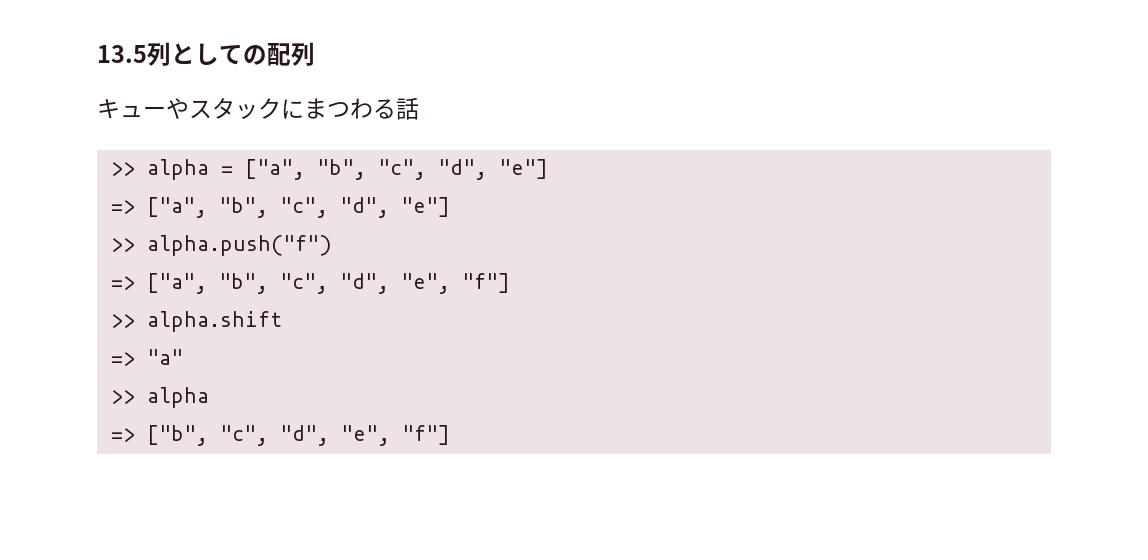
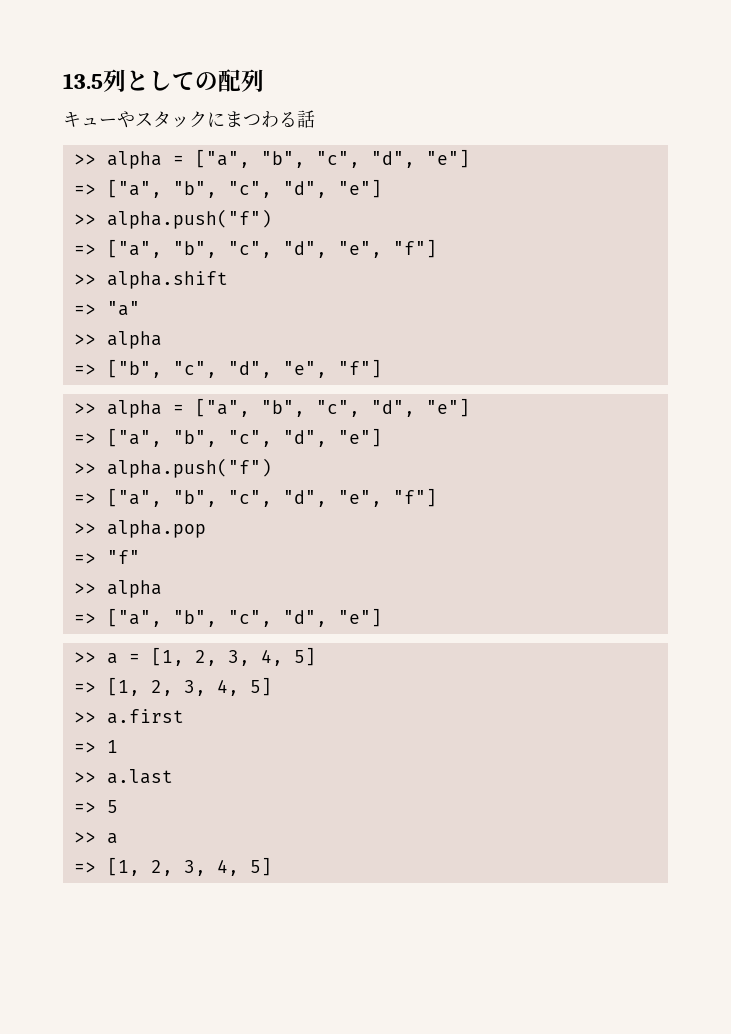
  => ["b", "c", "d", "e", "f"]
+ >> alpha = ["a", "b", "c", "d", "e"]
+ => ["a", "b", "c", "d", "e"]
+ >> alpha.push("f")
+ => ["a", "b", "c", "d", "e", "f"]
+ >> alpha.pop
+ => "f"
+ >> alpha
+ => ["a", "b", "c", "d", "e"]
+ >> a = [1, 2, 3, 4, 5]
+ => [1, 2, 3, 4, 5]
+ >> a.first
+ => 1
+ >> a.last
+ => 5
+ >> a
+ => [1, 2, 3, 4, 5]

